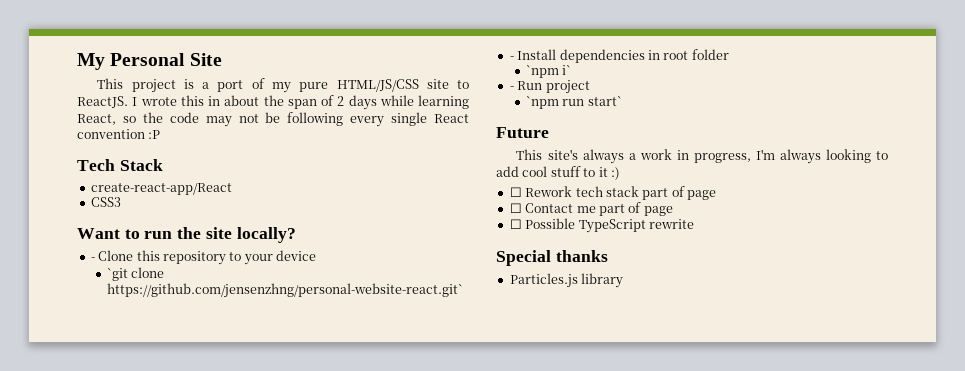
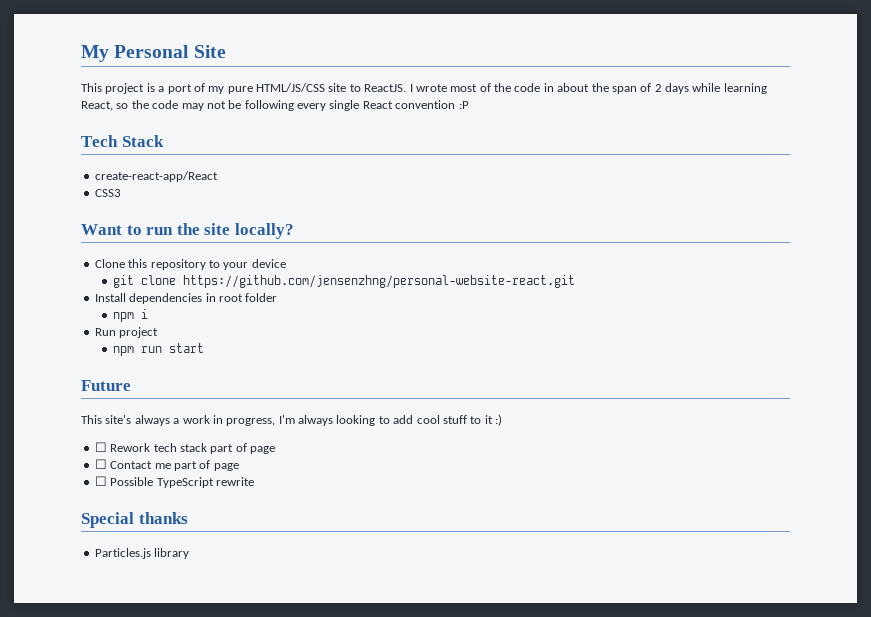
- I wrote this in about the span of 2 days while learning React, so the code may not be following every single React convention :P
+ I wrote most of the code in about the span of 2 days while learning React, so the code may not be following every single React convention :P
- - Clone this repository to your device
+ Clone this repository to your device
- `git clone https://github.com/jensenzhng/personal-website-react.git`
- - Install dependencies in root folder
+ git clone https://github.com/jensenzhng/personal-website-react.git
+ Install dependencies in root folder
- `npm i`
- - Run project
+ npm i
+ Run project
- `npm run start`
+ npm run start

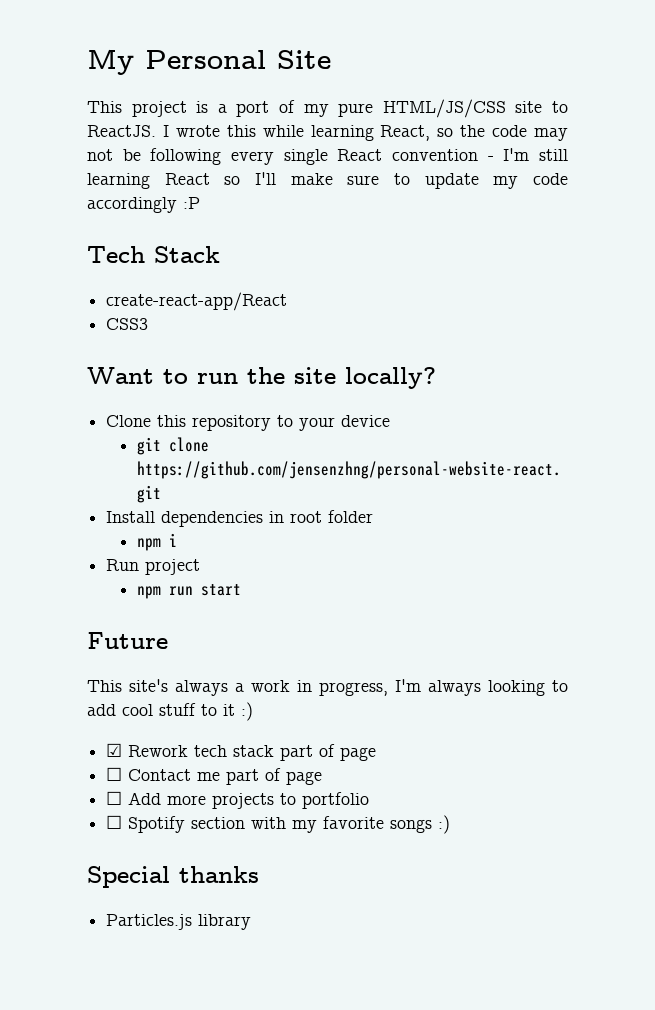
- I wrote most of the code in about the span of 2 days while learning React, so the code may not be following every single React convention :P
+ I wrote this while learning React, so the code may not be following every single React convention - I'm still learning React so I'll make sure to update my code accordingly :P
- ☐ Rework tech stack part of page
+ ☑ Rework tech stack part of page
- ☐ Possible TypeScript rewrite
+ ☐ Add more projects to portfolio
+ ☐ Spotify section with my favorite songs :)

